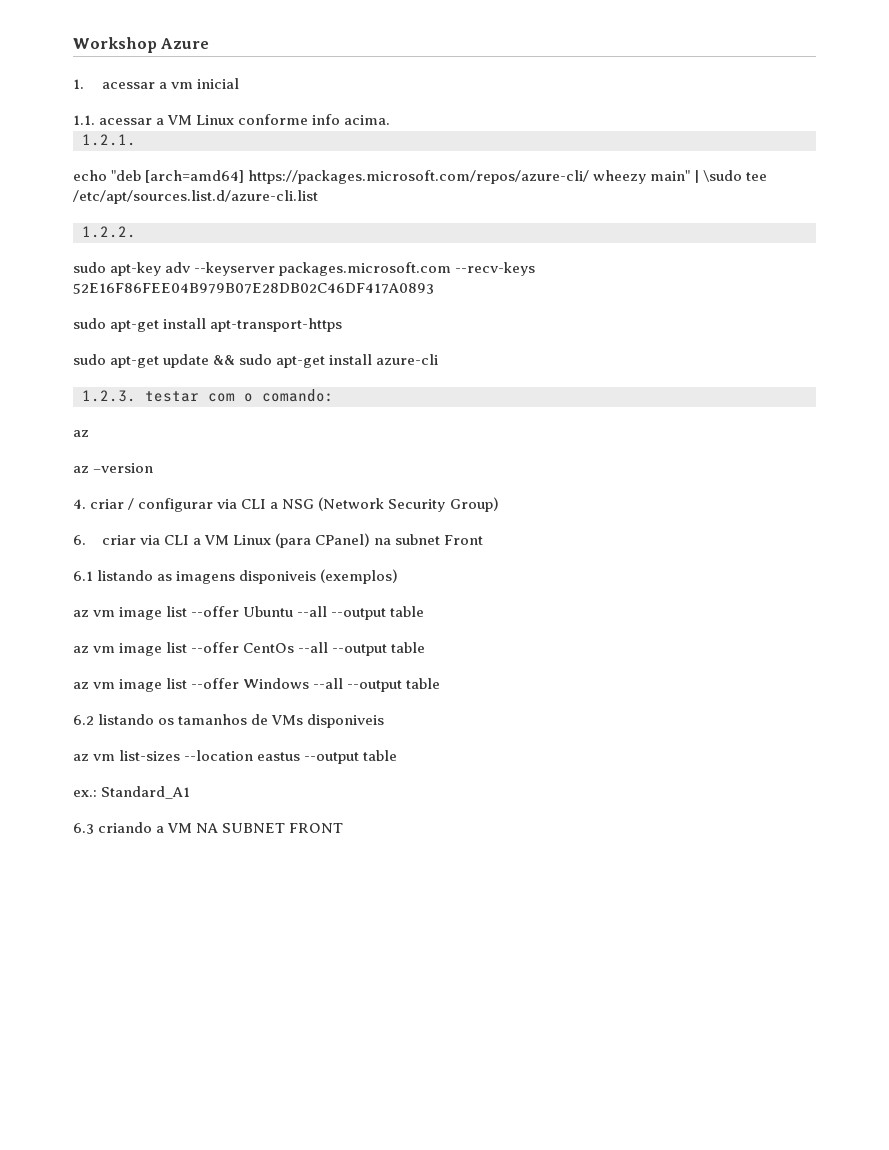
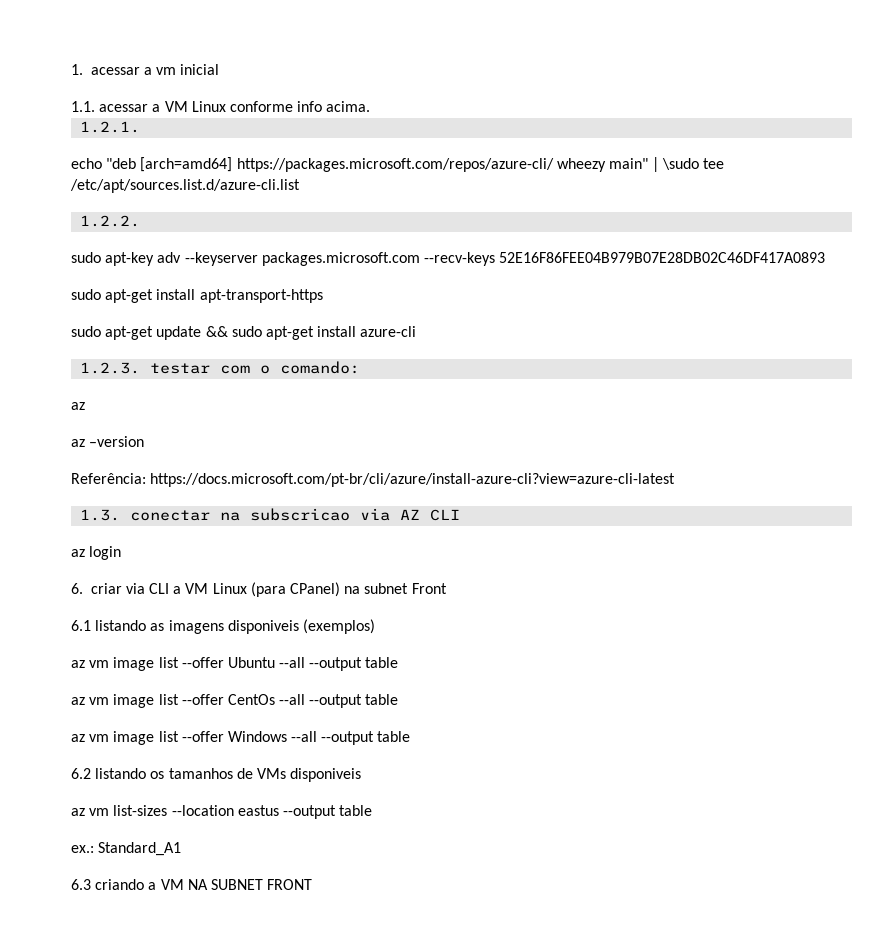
- Workshop Azure
- 4. criar / configurar via CLI a NSG (Network Security Group)
+ Referência: https://docs.microsoft.com/pt-br/cli/azure/install-azure-cli?view=azure-cli-latest
+ 1.3. conectar na subscricao via AZ CLI
+ az login

